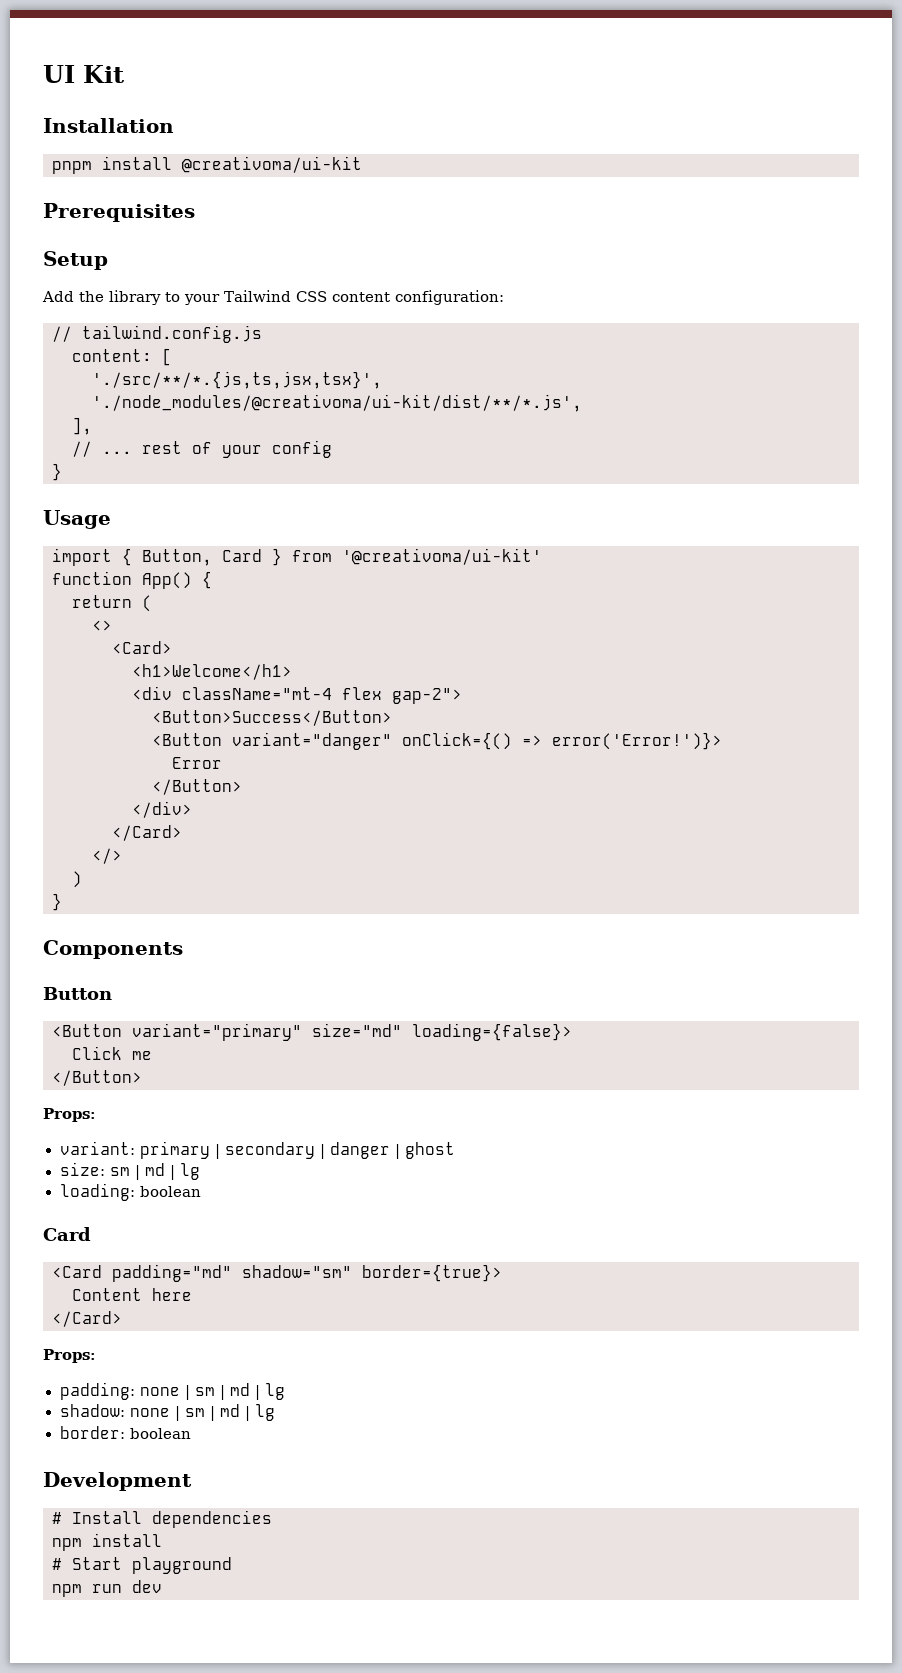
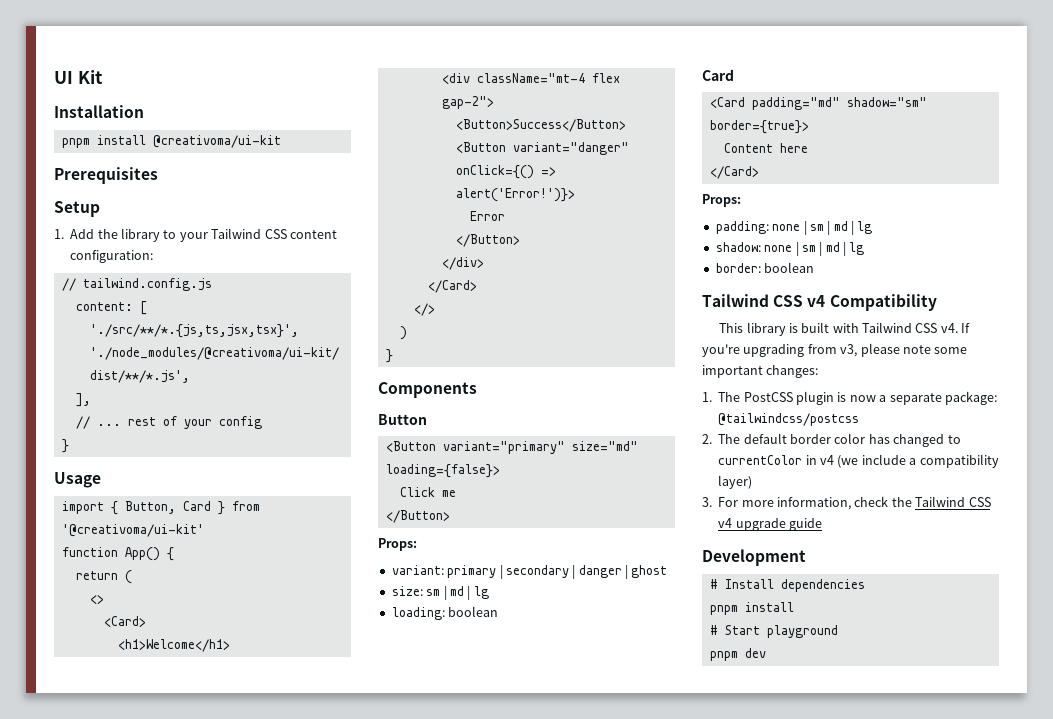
- Add the library to your Tailwind CSS content configuration:
+ 1. Add the library to your Tailwind CSS content configuration:
- <Button variant="danger" onClick={() => error('Error!')}>
+ <Button variant="danger" onClick={() => alert('Error!')}>
+ Tailwind CSS v4 Compatibility
+ This library is built with Tailwind CSS v4. If you're upgrading from v3, please note some important changes:
+ 1. The PostCSS plugin is now a separate package: @tailwindcss/postcss
+ 2. The default border color has changed to currentColor in v4 (we include a compatibility layer)
+ 3. For more information, check the Tailwind CSS v4 upgrade guide
  # Install dependencies
- npm install
+ pnpm install
- npm run dev
+ pnpm dev

